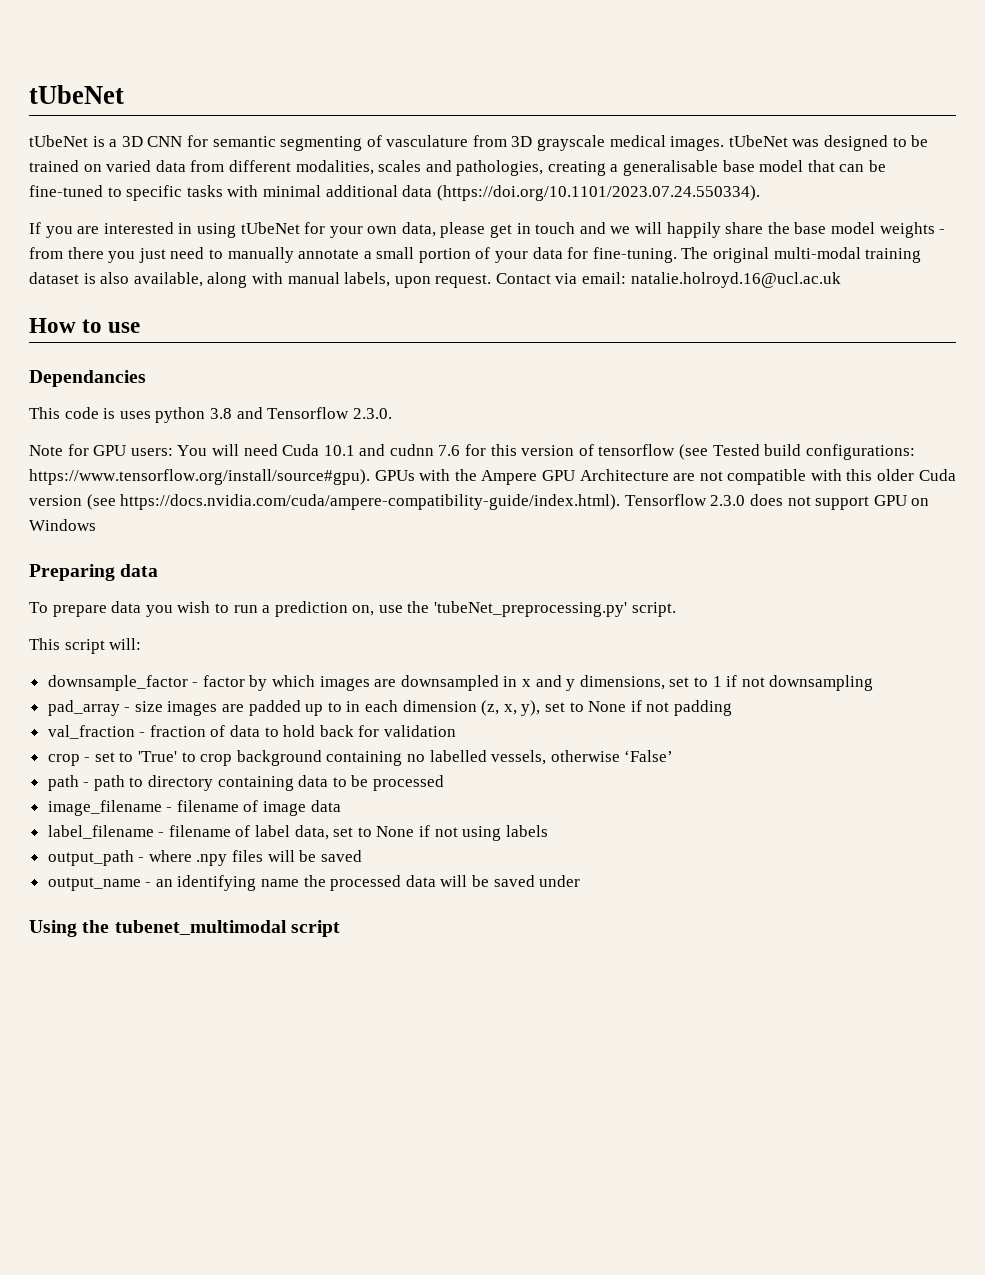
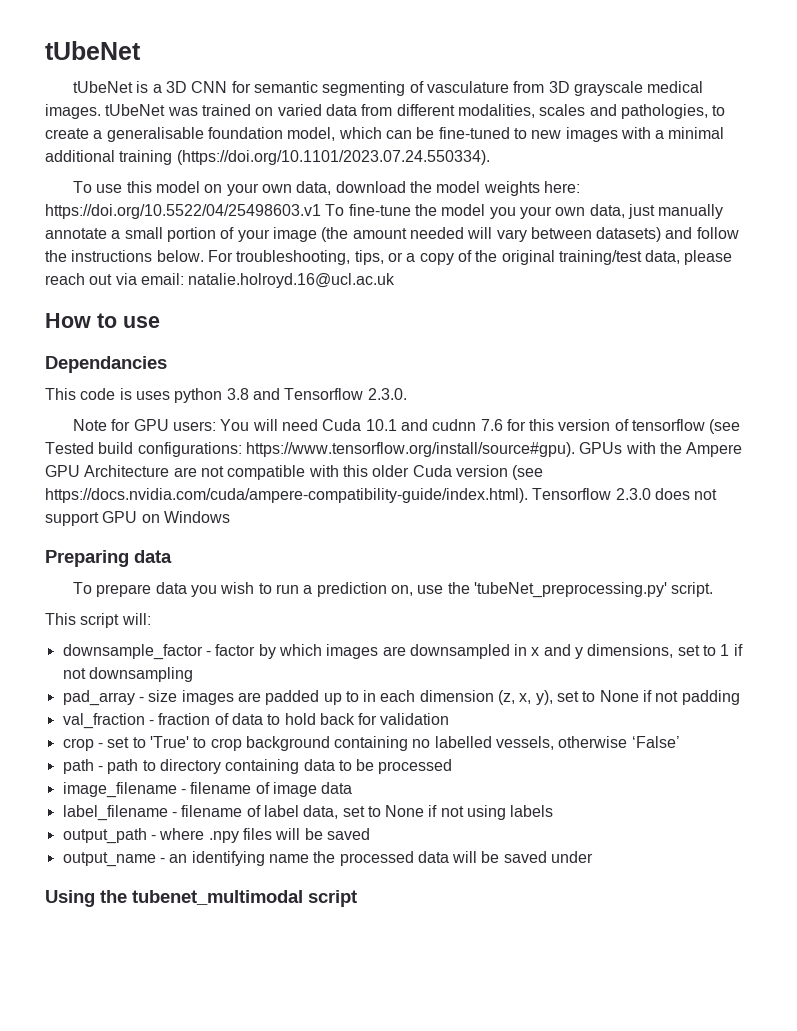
- tUbeNet is a 3D CNN for semantic segmenting of vasculature from 3D grayscale medical images. tUbeNet was designed to be trained on varied data from different modalities, scales and pathologies, creating a generalisable base model that can be fine-tuned to specific tasks with minimal additional data (https://doi.org/10.1101/2023.07.24.550334).
+ tUbeNet is a 3D CNN for semantic segmenting of vasculature from 3D grayscale medical images. tUbeNet was trained on varied data from different modalities, scales and pathologies, to create a generalisable foundation model, which can be fine-tuned to new images with a minimal additional training (https://doi.org/10.1101/2023.07.24.550334).
- If you are interested in using tUbeNet for your own data, please get in touch and we will happily share the base model weights - from there you just need to manually annotate a small portion of your data for fine-tuning. The original multi-modal training dataset is also available, along with manual labels, upon request. Contact via email: natalie.holroyd.16@ucl.ac.uk
+ To use this model on your own data, download the model weights here: https://doi.org/10.5522/04/25498603.v1 To fine-tune the model you your own data, just manually annotate a small portion of your image (the amount needed will vary between datasets) and follow the instructions below. For troubleshooting, tips, or a copy of the original training/test data, please reach out via email: natalie.holroyd.16@ucl.ac.uk

